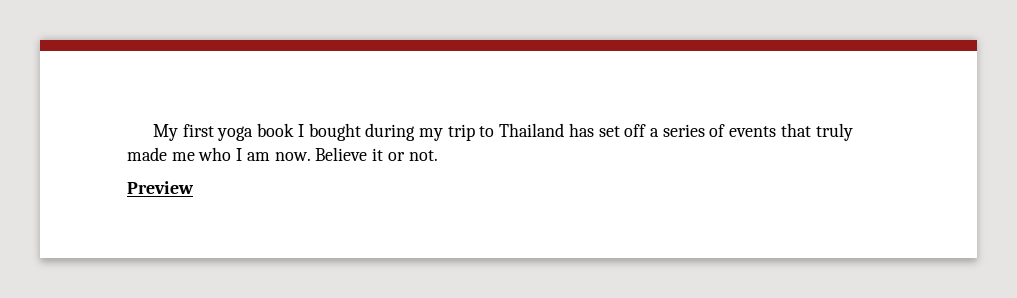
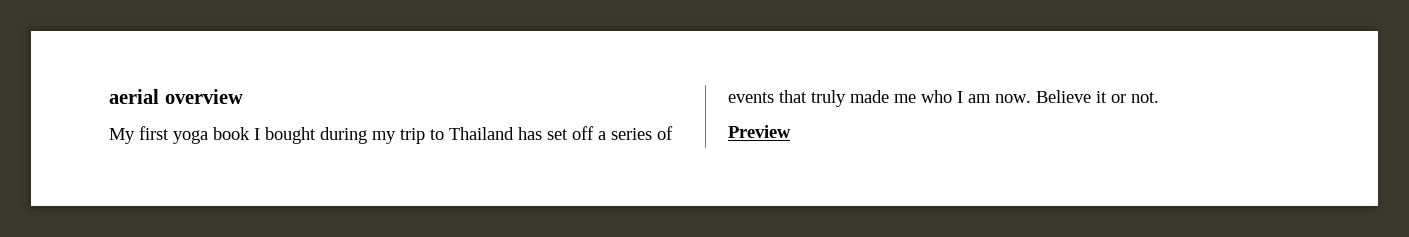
+ aerial overview

